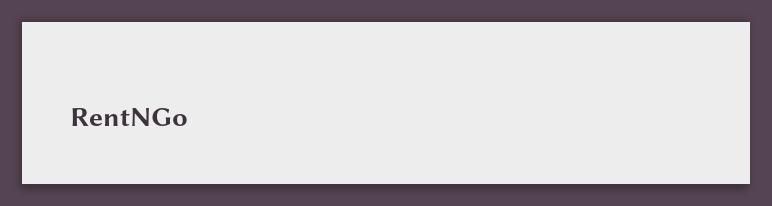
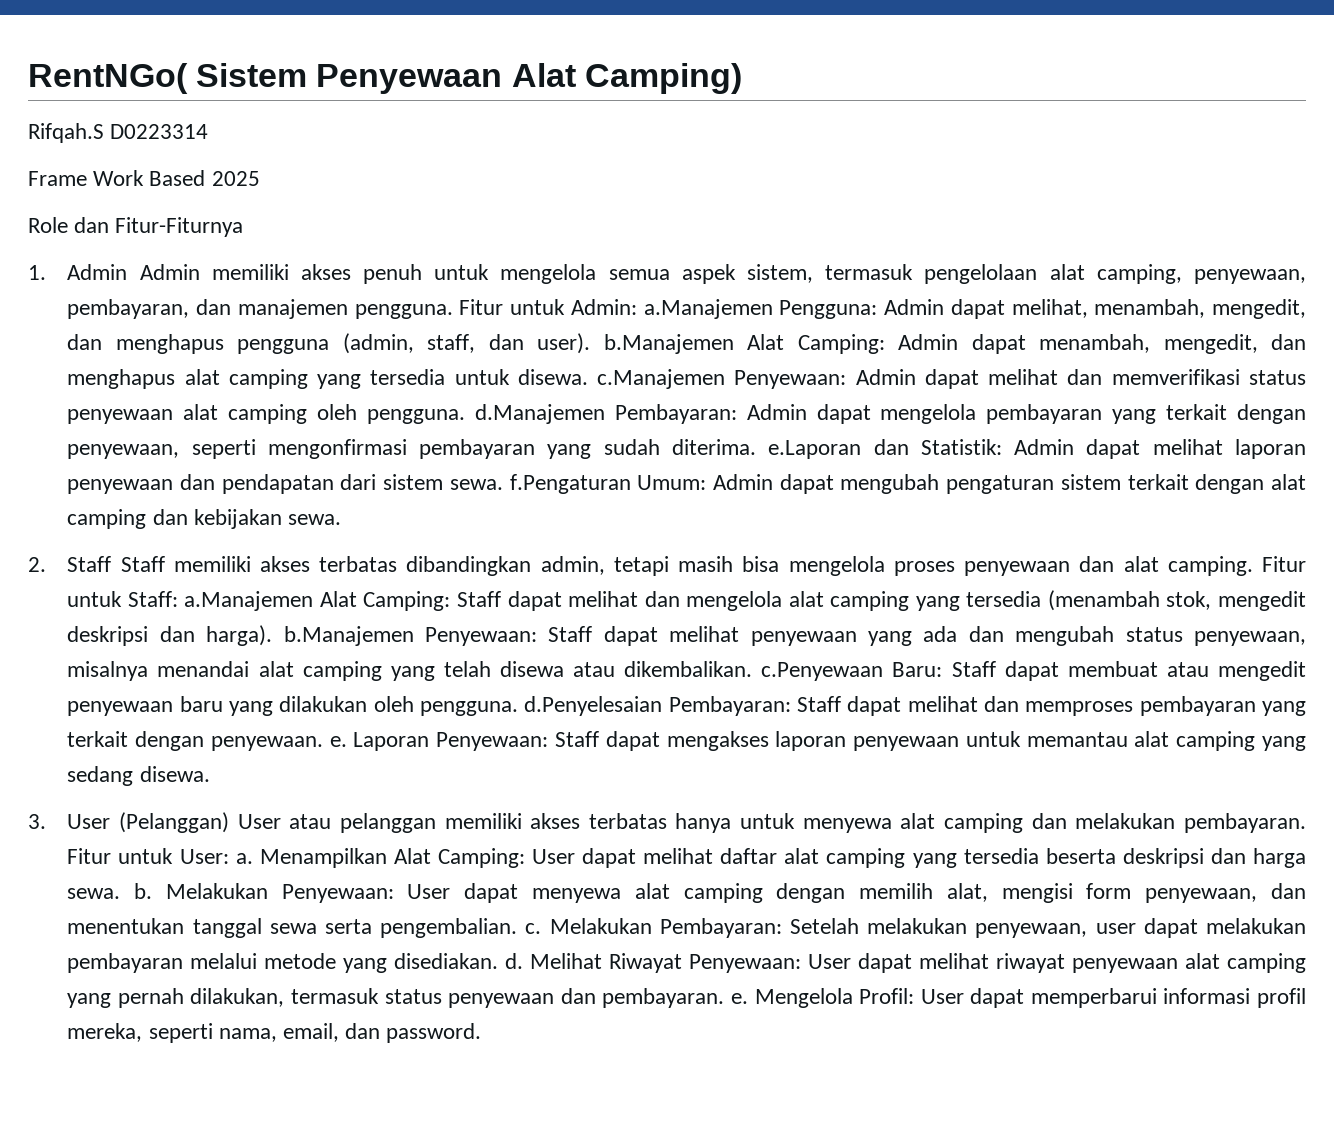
- RentNGo
+ RentNGo( Sistem Penyewaan Alat Camping)
+ Rifqah.S D0223314
+ Frame Work Based 2025
+ Role dan Fitur-Fiturnya
+ 1. Admin Admin memiliki akses penuh untuk mengelola semua aspek sistem, termasuk pengelolaan alat camping, penyewaan, pembayaran, dan manajemen pengguna. Fitur untuk Admin: a.Manajemen Pengguna: Admin dapat melihat, menambah, mengedit, dan menghapus pengguna (admin, staff, dan user). b.Manajemen Alat Camping: Admin dapat menambah, mengedit, dan menghapus alat camping yang tersedia untuk disewa. c.Manajemen Penyewaan: Admin dapat melihat dan memverifikasi status penyewaan alat camping oleh pengguna. d.Manajemen Pembayaran: Admin dapat mengelola pembayaran yang terkait dengan penyewaan, seperti mengonfirmasi pembayaran yang sudah diterima. e.Laporan dan Statistik: Admin dapat melihat laporan penyewaan dan pendapatan dari sistem sewa. f.Pengaturan Umum: Admin dapat mengubah pengaturan sistem terkait dengan alat camping dan kebijakan sewa.
+ 2. Staff Staff memiliki akses terbatas dibandingkan admin, tetapi masih bisa mengelola proses penyewaan dan alat camping. Fitur untuk Staff: a.Manajemen Alat Camping: Staff dapat melihat dan mengelola alat camping yang tersedia (menambah stok, mengedit deskripsi dan harga). b.Manajemen Penyewaan: Staff dapat melihat penyewaan yang ada dan mengubah status penyewaan, misalnya menandai alat camping yang telah disewa atau dikembalikan. c.Penyewaan Baru: Staff dapat membuat atau mengedit penyewaan baru yang dilakukan oleh pengguna. d.Penyelesaian Pembayaran: Staff dapat melihat dan memproses pembayaran yang terkait dengan penyewaan. e. Laporan Penyewaan: Staff dapat mengakses laporan penyewaan untuk memantau alat camping yang sedang disewa.
+ 3. User (Pelanggan) User atau pelanggan memiliki akses terbatas hanya untuk menyewa alat camping dan melakukan pembayaran. Fitur untuk User: a. Menampilkan Alat Camping: User dapat melihat daftar alat camping yang tersedia beserta deskripsi dan harga sewa. b. Melakukan Penyewaan: User dapat menyewa alat camping dengan memilih alat, mengisi form penyewaan, dan menentukan tanggal sewa serta pengembalian. c. Melakukan Pembayaran: Setelah melakukan penyewaan, user dapat melakukan pembayaran melalui metode yang disediakan. d. Melihat Riwayat Penyewaan: User dapat melihat riwayat penyewaan alat camping yang pernah dilakukan, termasuk status penyewaan dan pembayaran. e. Mengelola Profil: User dapat memperbarui informasi profil mereka, seperti nama, email, dan password.

